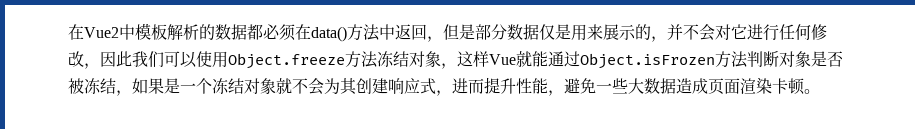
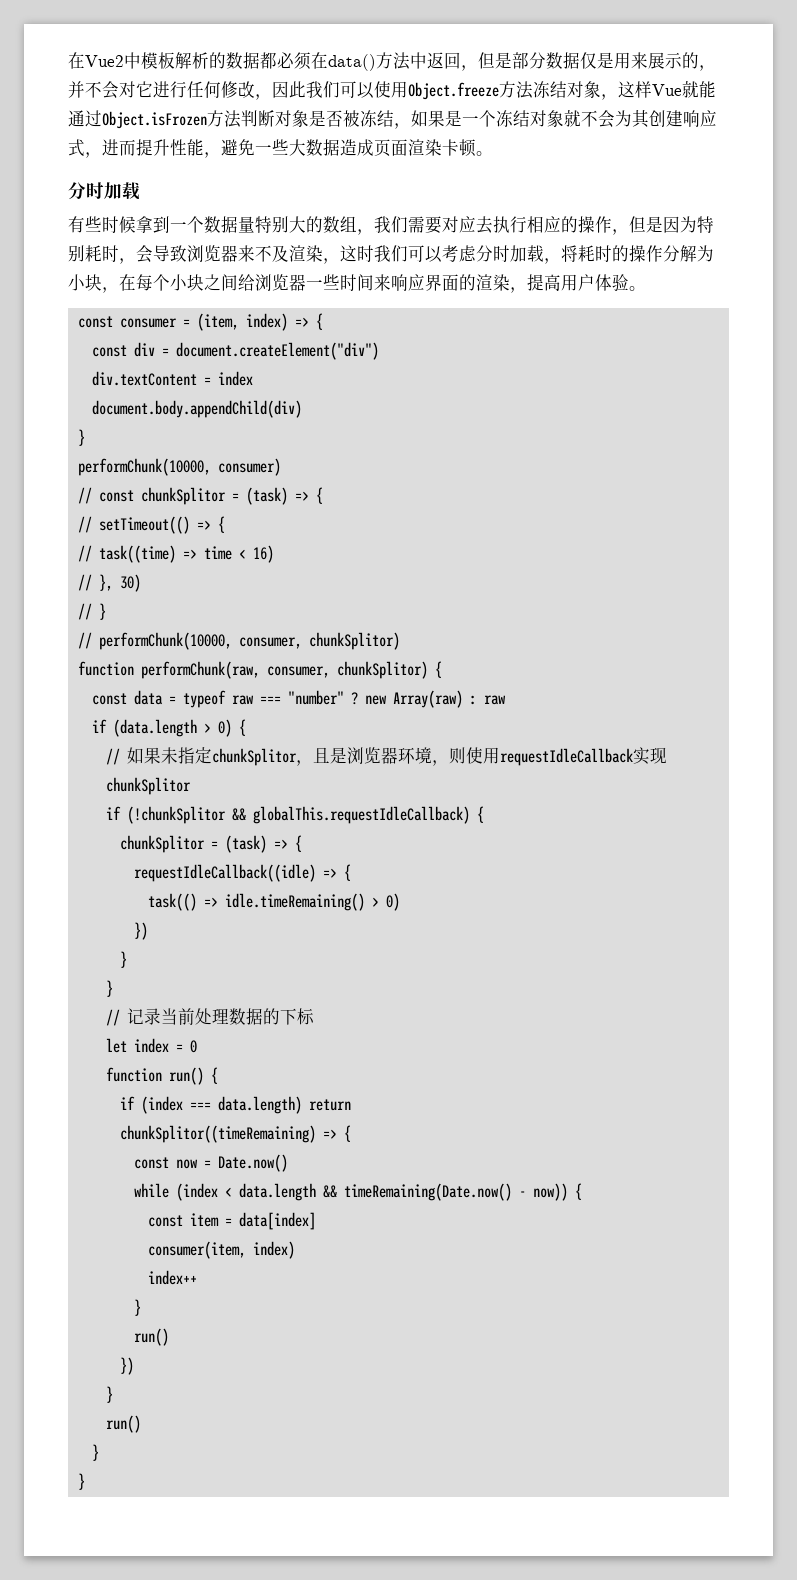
  在Vue2中模板解析的数据都必须在data()方法中返回，但是部分数据仅是用来展示的，并不会对它进行任何修改，因此我们可以使用Object.freeze方法冻结对象，这样Vue就能通过Object.isFrozen方法判断对象是否被冻结，如果是一个冻结对象就不会为其创建响应式，进而提升性能，避免一些大数据造成页面渲染卡顿。
+ 分时加载
+ 有些时候拿到一个数据量特别大的数组，我们需要对应去执行相应的操作，但是因为特别耗时，会导致浏览器来不及渲染，这时我们可以考虑分时加载，将耗时的操作分解为小块，在每个小块之间给浏览器一些时间来响应界面的渲染，提高用户体验。
+ const consumer = (item, index) => {
+ const div = document.createElement("div")
+ div.textContent = index
+ document.body.appendChild(div)
+ }
+ performChunk(10000, consumer)
+ // const chunkSplitor = (task) => {
+ // setTimeout(() => {
+ // task((time) => time < 16)
+ // }, 30)
+ // }
+ // performChunk(10000, consumer, chunkSplitor)
+ function performChunk(raw, consumer, chunkSplitor) {
+ const data = typeof raw === "number" ? new Array(raw) : raw
+ if (data.length > 0) {
+ // 如果未指定chunkSplitor，且是浏览器环境，则使用requestIdleCallback实现chunkSplitor
+ if (!chunkSplitor && globalThis.requestIdleCallback) {
+ chunkSplitor = (task) => {
+ requestIdleCallback((idle) => {
+ task(() => idle.timeRemaining() > 0)
+ })
+ }
+ }
+ // 记录当前处理数据的下标
+ let index = 0
+ function run() {
+ if (index === data.length) return
+ chunkSplitor((timeRemaining) => {
+ const now = Date.now()
+ while (index < data.length && timeRemaining(Date.now() - now)) {
+ const item = data[index]
+ consumer(item, index)
+ index++
+ }
+ run()
+ })
+ }
+ run()
+ }
+ }

